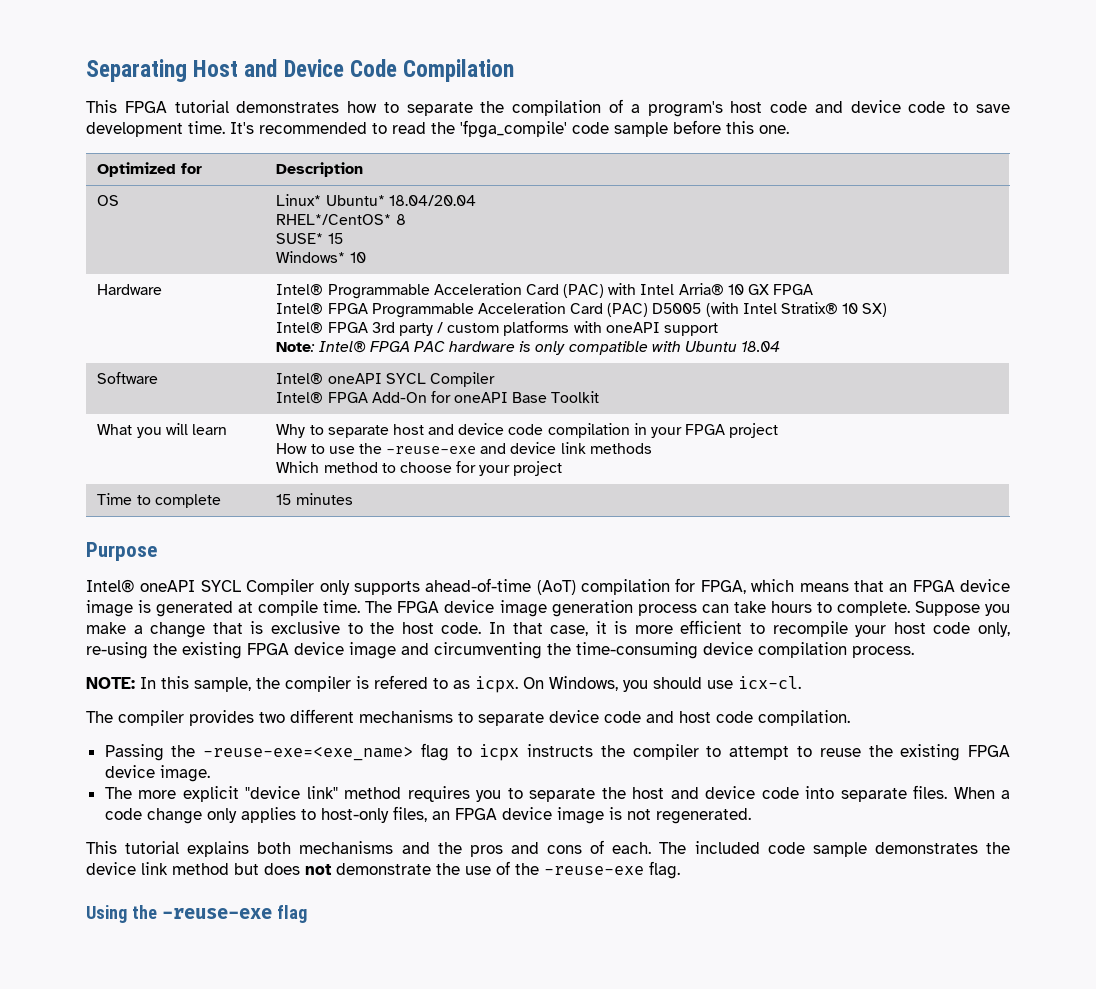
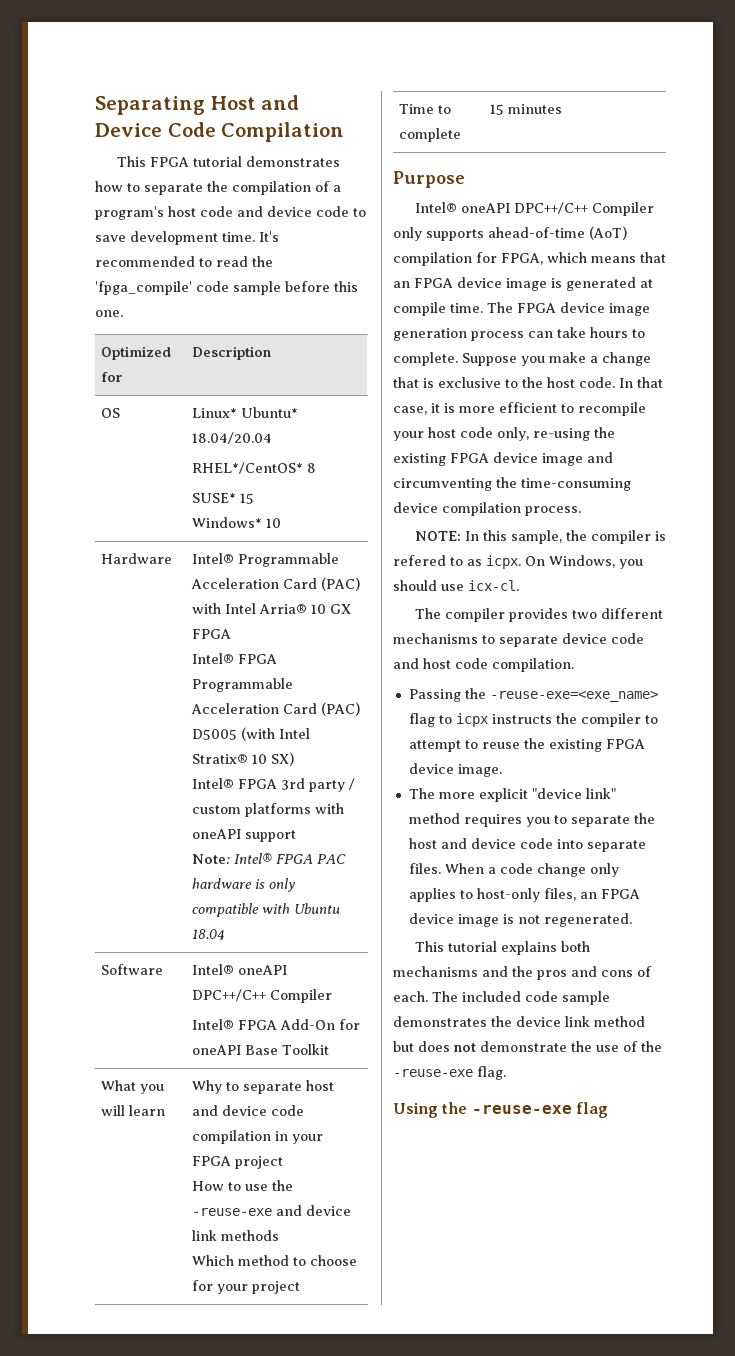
- Software | Intel® oneAPI SYCL Compiler
+ Software | Intel® oneAPI DPC++/C++ Compiler
- Intel® oneAPI SYCL Compiler only supports ahead-of-time (AoT) compilation for FPGA, which means that an FPGA device image is generated at compile time.
+ Intel® oneAPI DPC++/C++ Compiler only supports ahead-of-time (AoT) compilation for FPGA, which means that an FPGA device image is generated at compile time.

